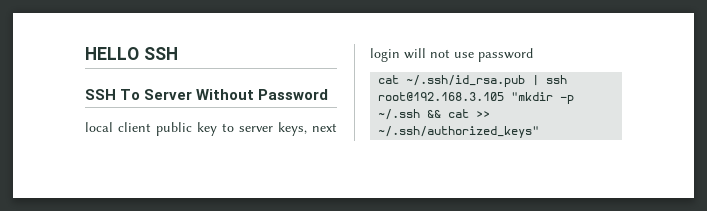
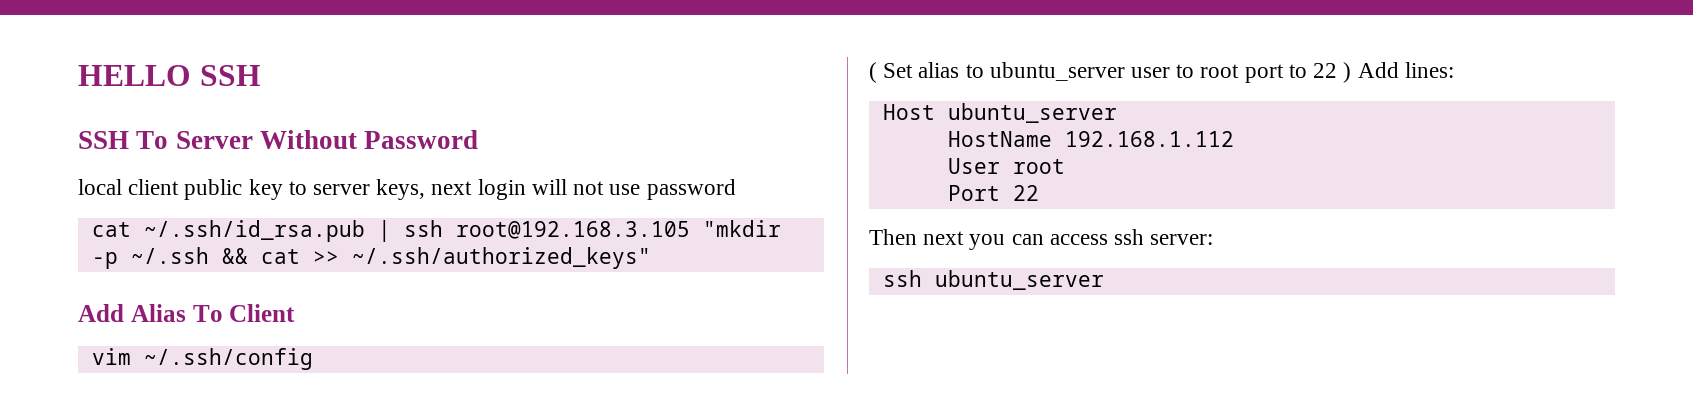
+ Add Alias To Client
+ vim ~/.ssh/config
+ ( Set alias to ubuntu_server user to root port to 22 ) Add lines:
+ Host ubuntu_server
+ HostName 192.168.1.112
+ User root
+ Port 22
+ Then next you can access ssh server:
+ ssh ubuntu_server

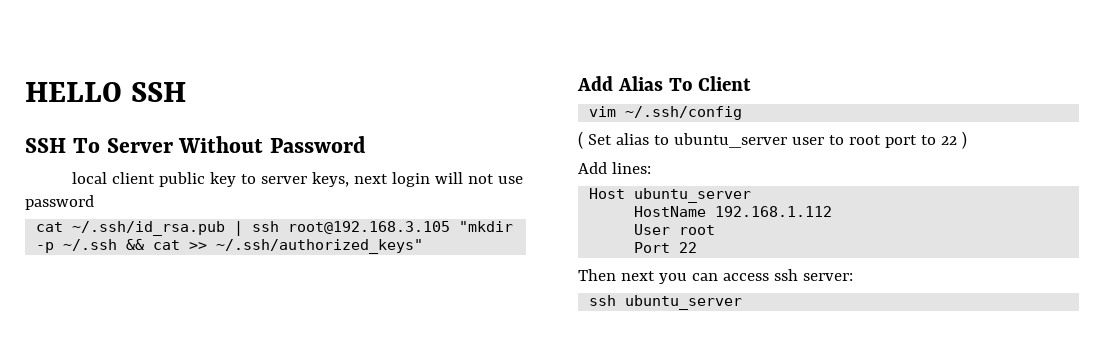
- ( Set alias to ubuntu_server user to root port to 22 ) Add lines:
+ ( Set alias to ubuntu_server user to root port to 22 )
+ Add lines:

